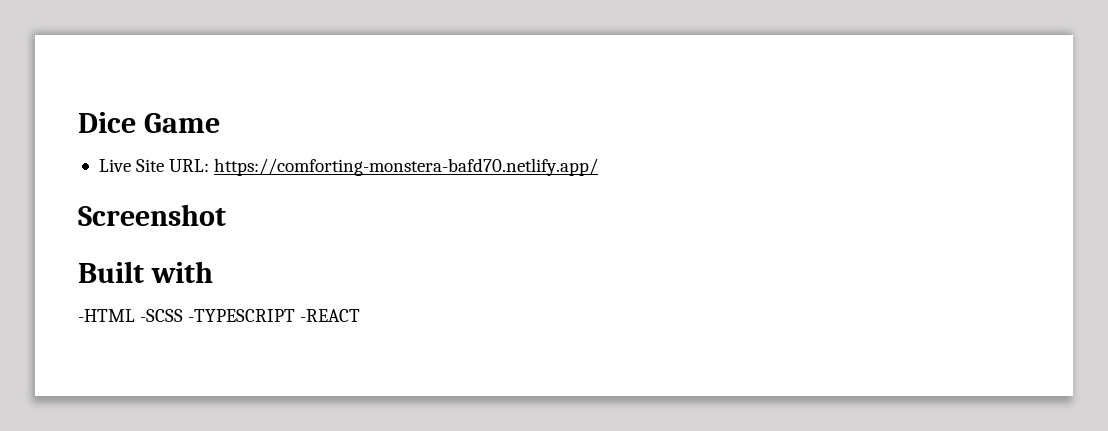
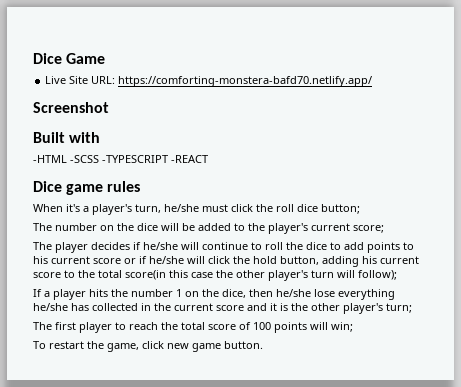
+ Dice game rules
+ When it's a player's turn, he/she must click the roll dice button;
+ The number on the dice will be added to the player's current score;
+ The player decides if he/she will continue to roll the dice to add points to his current score or if he/she will click the hold button, adding his current score to the total score(in this case the other player's turn will follow);
+ If a player hits the number 1 on the dice, then he/she lose everything he/she has collected in the current score and it is the other player's turn;
+ The first player to reach the total score of 100 points will win;
+ To restart the game, click new game button.

